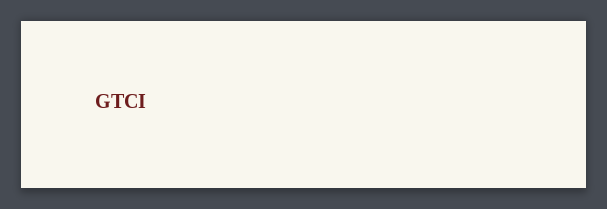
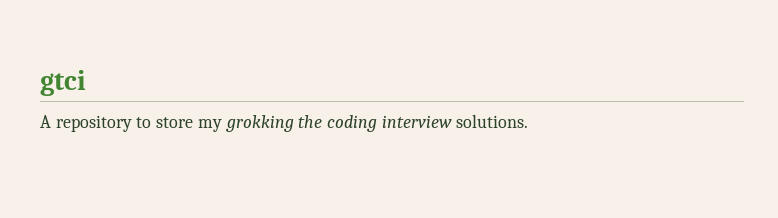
- GTCI
+ gtci
+ A repository to store my grokking the coding interview solutions.

